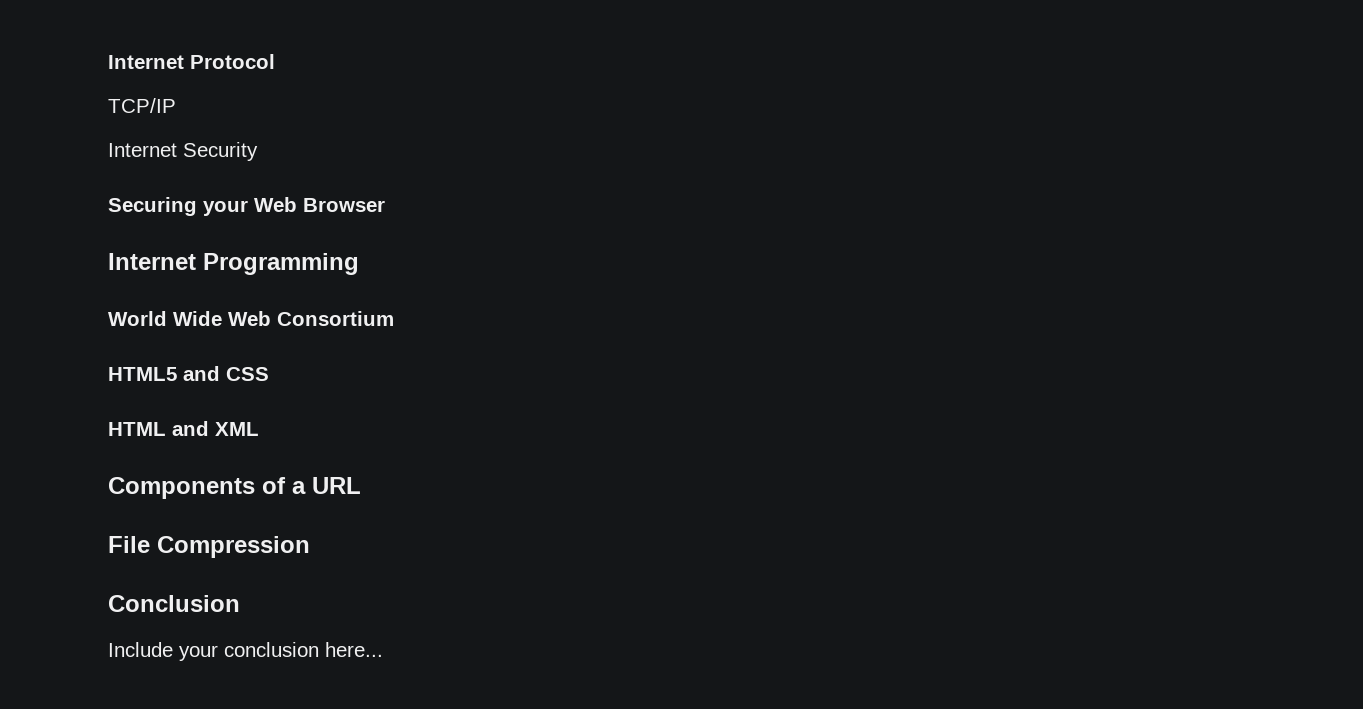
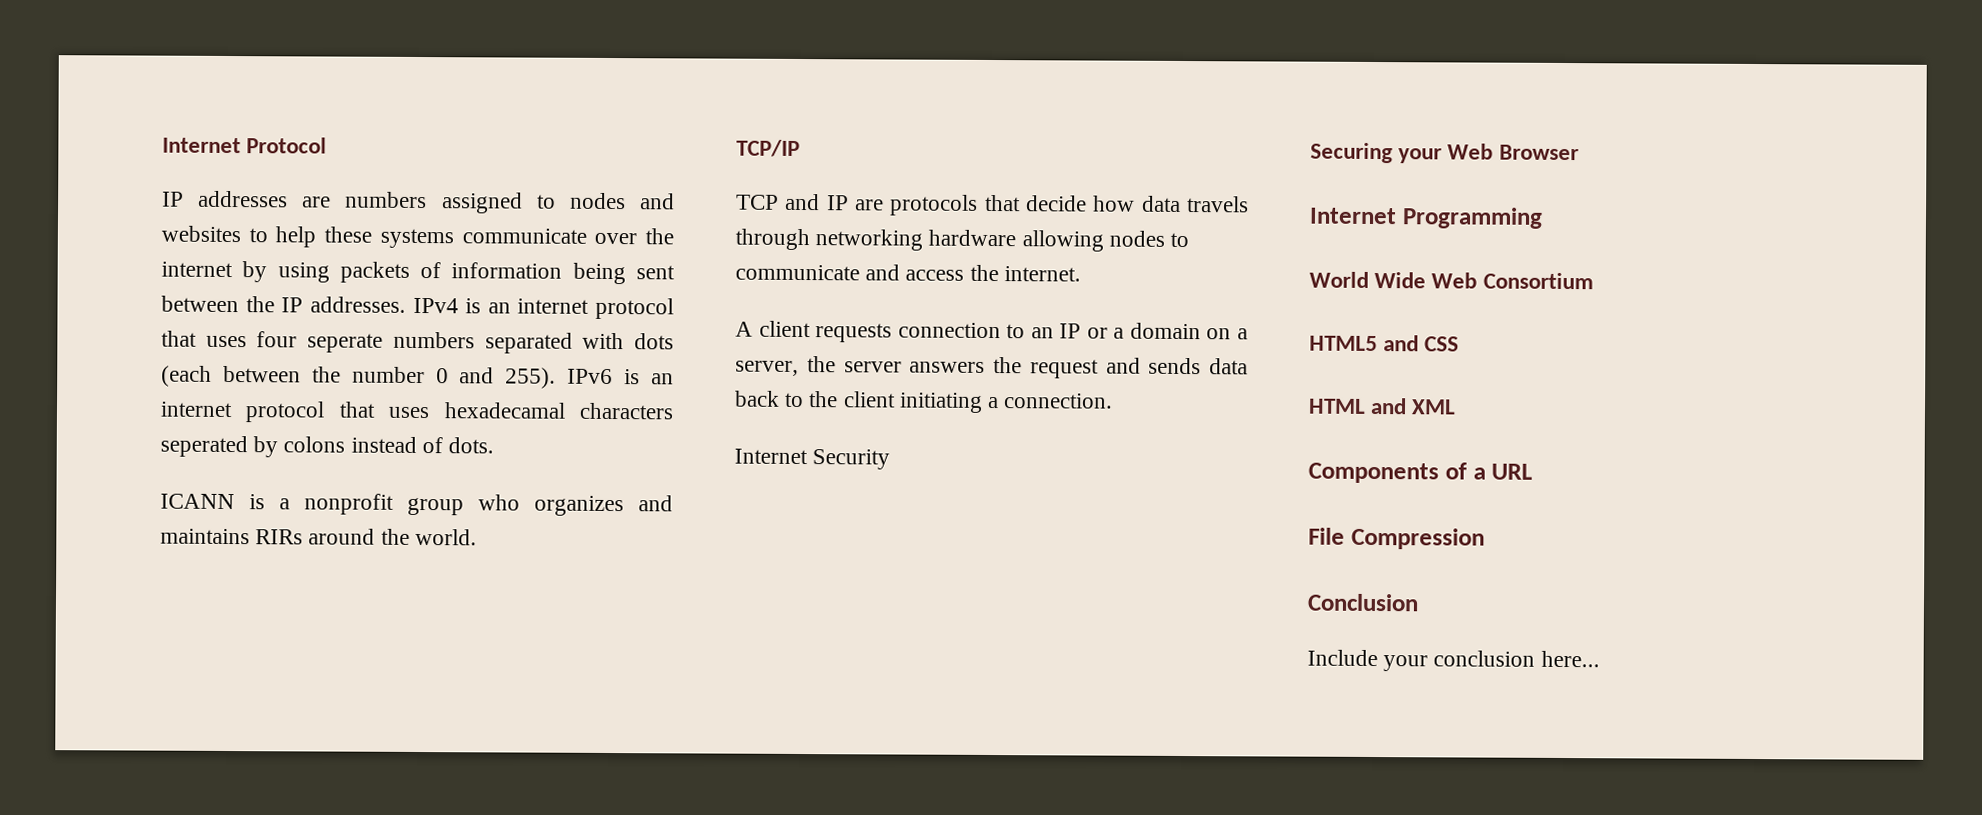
+ IP addresses are numbers assigned to nodes and websites to help these systems communicate over the internet by using packets of information being sent between the IP addresses. IPv4 is an internet protocol that uses four seperate numbers separated with dots (each between the number 0 and 255). IPv6 is an internet protocol that uses hexadecamal characters seperated by colons instead of dots.
+ ICANN is a nonprofit group who organizes and maintains RIRs around the world.
  TCP/IP
+ TCP and IP are protocols that decide how data travels through networking hardware allowing nodes to communicate and access the internet.
+ A client requests connection to an IP or a domain on a server, the server answers the request and sends data back to the client initiating a connection.

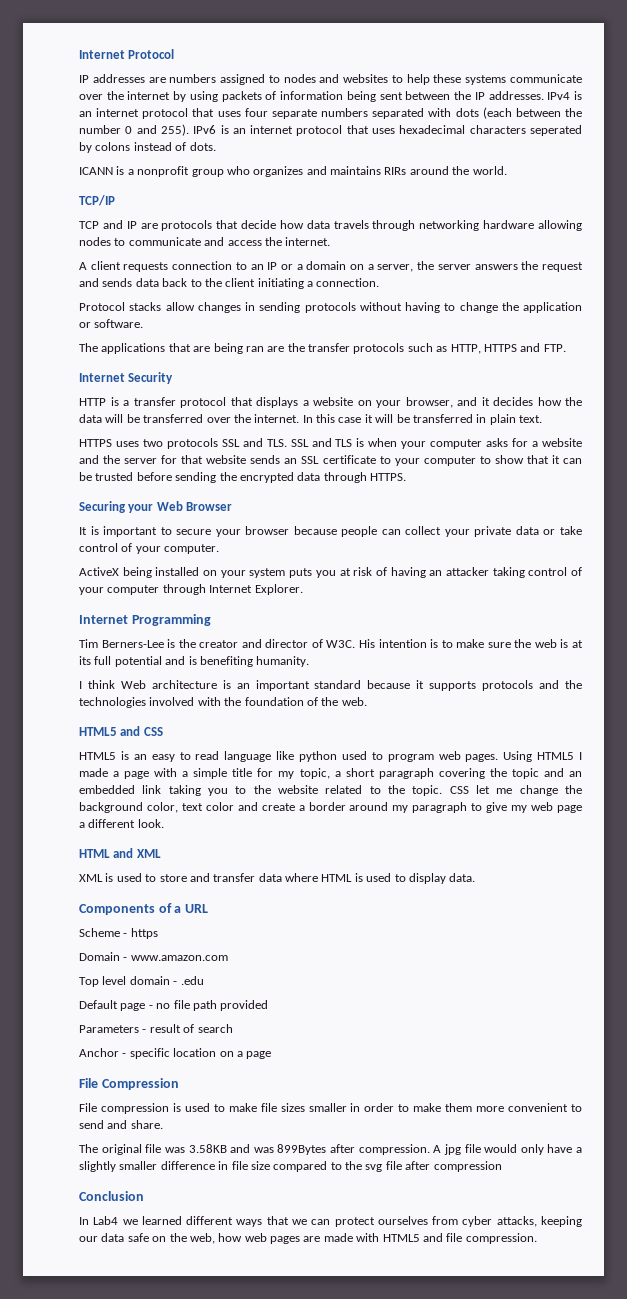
- IPv4 is an internet protocol that uses four seperate numbers separated with dots (each between the number 0 and 255).
+ IPv4 is an internet protocol that uses four separate numbers separated with dots (each between the number 0 and 255).
- IPv6 is an internet protocol that uses hexadecamal characters seperated by colons instead of dots.
+ IPv6 is an internet protocol that uses hexadecimal characters seperated by colons instead of dots.
+ Protocol stacks allow changes in sending protocols without having to change the application or software.
+ The applications that are being ran are the transfer protocols such as HTTP, HTTPS and FTP.
  Internet Security
+ HTTP is a transfer protocol that displays a website on your browser, and it decides how the data will be transferred over the internet. In this case it will be transferred in plain text.
+ HTTPS uses two protocols SSL and TLS. SSL and TLS is when your computer asks for a website and the server for that website sends an SSL certificate to your computer to show that it can be trusted before sending the encrypted data through HTTPS.
  Securing your Web Browser
+ It is important to secure your browser because people can collect your private data or take control of your computer.
+ ActiveX being installed on your system puts you at risk of having an attacker taking control of your computer through Internet Explorer.
  Internet Programming
- World Wide Web Consortium
+ Tim Berners-Lee is the creator and director of W3C. His intention is to make sure the web is at its full potential and is benefiting humanity.
+ I think Web architecture is an important standard because it supports protocols and the technologies involved with the foundation of the web.
  HTML5 and CSS
+ HTML5 is an easy to read language like python used to program web pages. Using HTML5 I made a page with a simple title for my topic, a short paragraph covering the topic and an embedded link taking you to the website related to the topic. CSS let me change the background color, text color and create a border around my paragraph to give my web page a different look.
  HTML and XML
+ XML is used to store and transfer data where HTML is used to display data.
  Components of a URL
+ Scheme - https
+ Domain - www.amazon.com
+ Top level domain - .edu
+ Default page - no file path provided
+ Parameters - result of search
+ Anchor - specific location on a page
  File Compression
+ File compression is used to make file sizes smaller in order to make them more convenient to send and share.
+ The original file was 3.58KB and was 899Bytes after compression. A jpg file would only have a slightly smaller difference in file size compared to the svg file after compression
  Conclusion
- Include your conclusion here...
+ In Lab4 we learned different ways that we can protect ourselves from cyber attacks, keeping our data safe on the web, how web pages are made with HTML5 and file compression.

